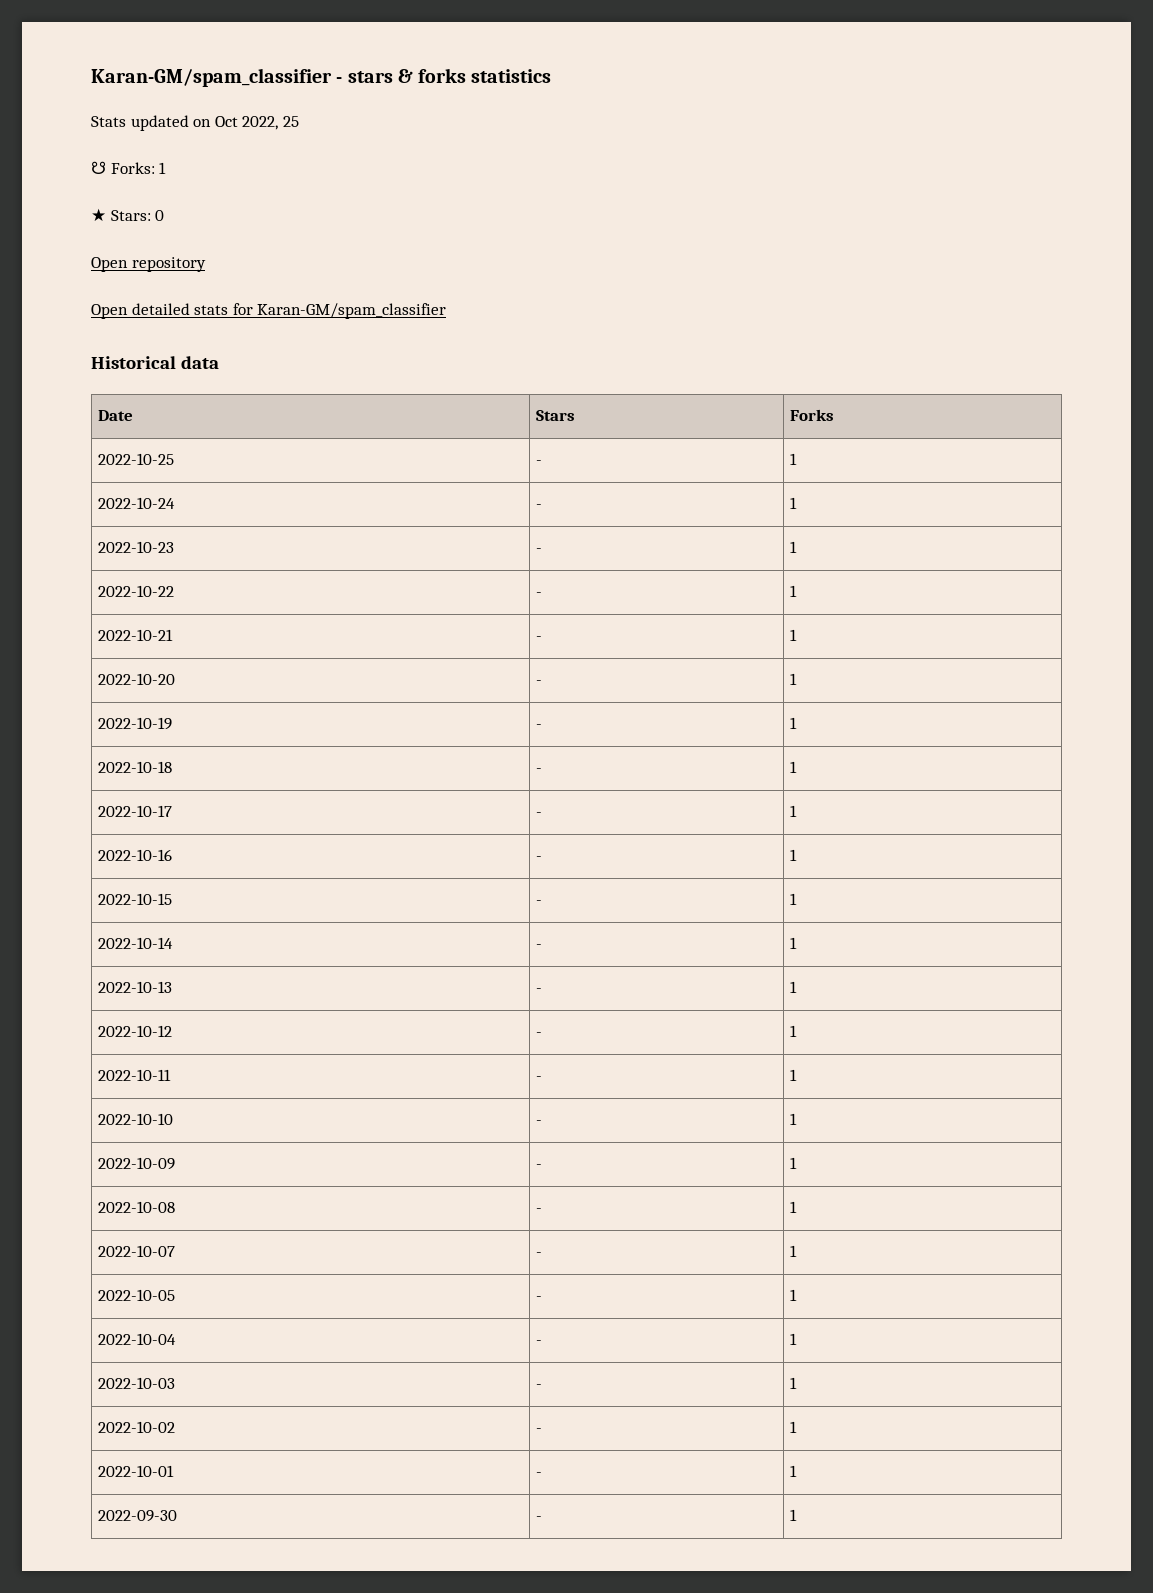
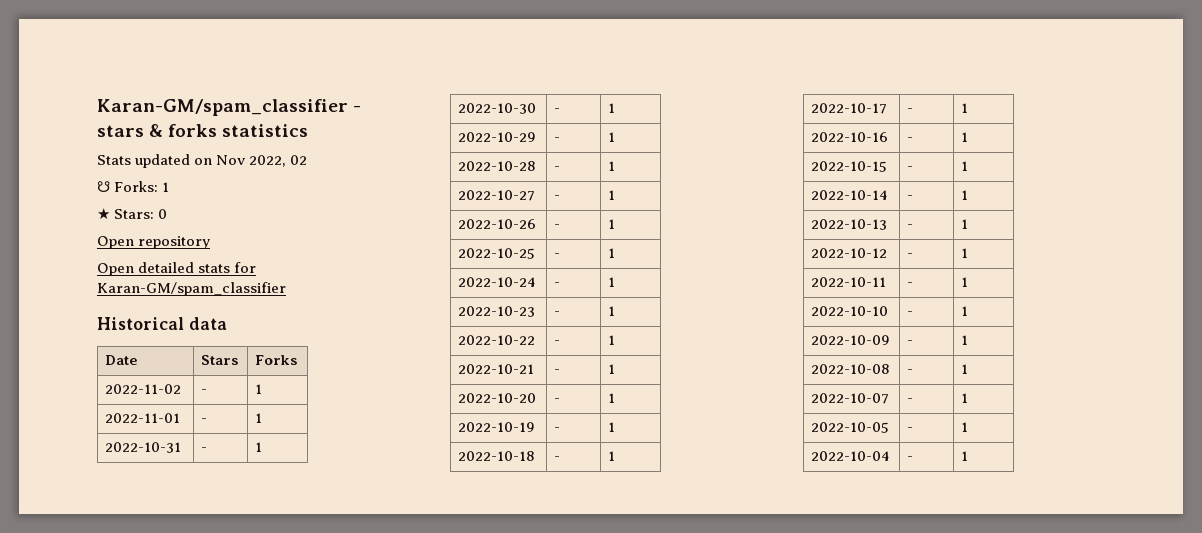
- Stats updated on Oct 2022, 25
+ Stats updated on Nov 2022, 02
+ 2022-11-02 | - | 1
+ 2022-11-01 | - | 1
+ 2022-10-31 | - | 1
+ 2022-10-30 | - | 1
+ 2022-10-29 | - | 1
+ 2022-10-28 | - | 1
+ 2022-10-27 | - | 1
+ 2022-10-26 | - | 1
- 2022-10-03 | - | 1
- 2022-10-02 | - | 1
- 2022-10-01 | - | 1
- 2022-09-30 | - | 1

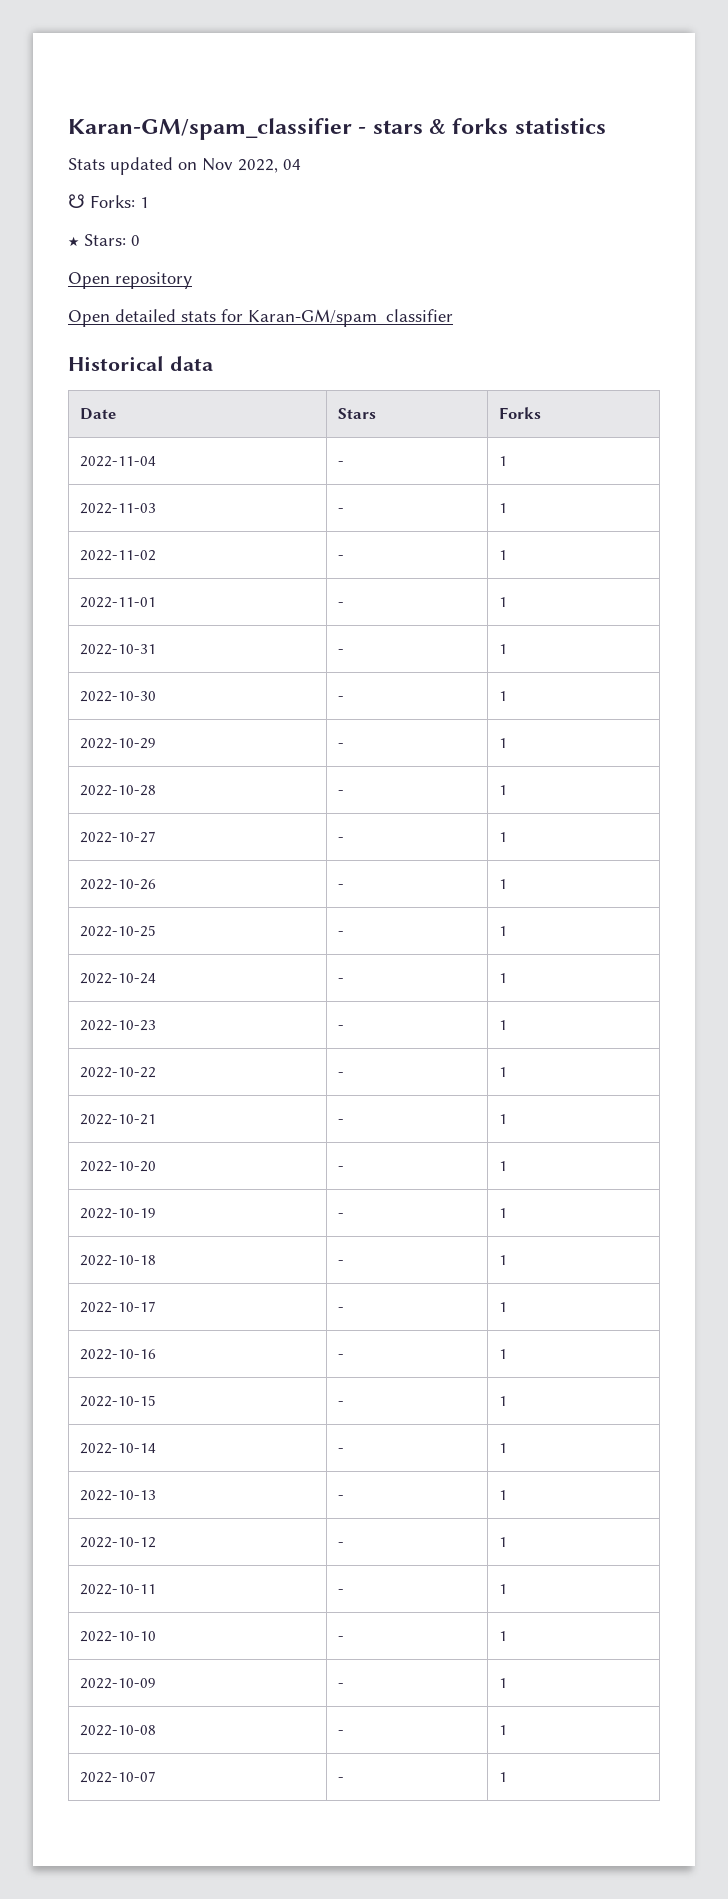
- Stats updated on Nov 2022, 02
+ Stats updated on Nov 2022, 04
+ 2022-11-04 | - | 1
+ 2022-11-03 | - | 1
- 2022-10-05 | - | 1
- 2022-10-04 | - | 1

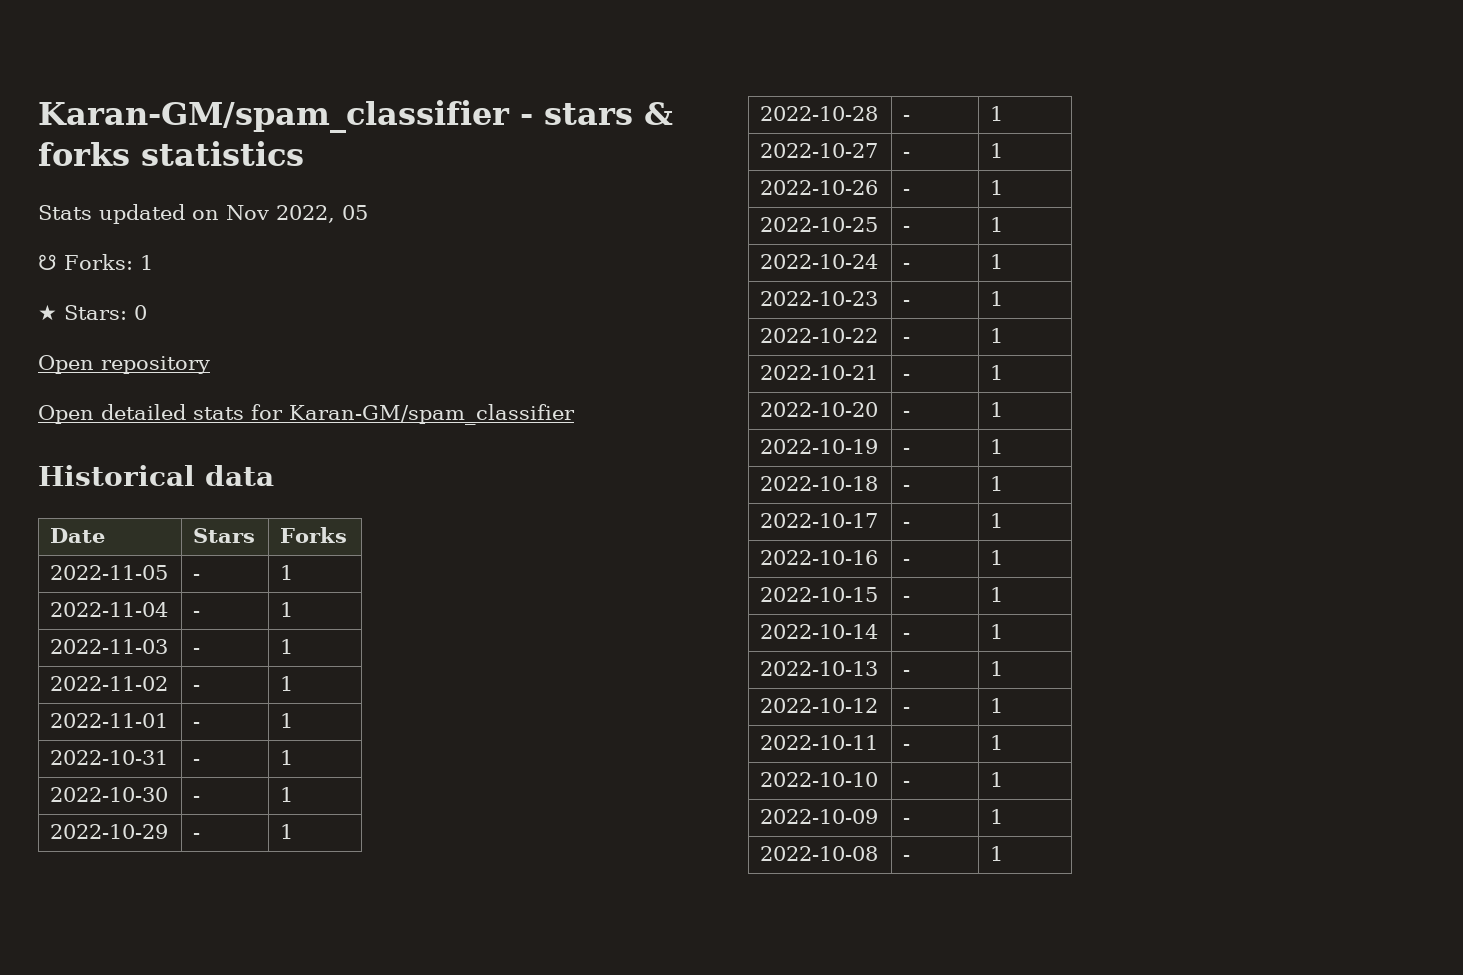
- Stats updated on Nov 2022, 04
+ Stats updated on Nov 2022, 05
+ 2022-11-05 | - | 1
- 2022-10-07 | - | 1

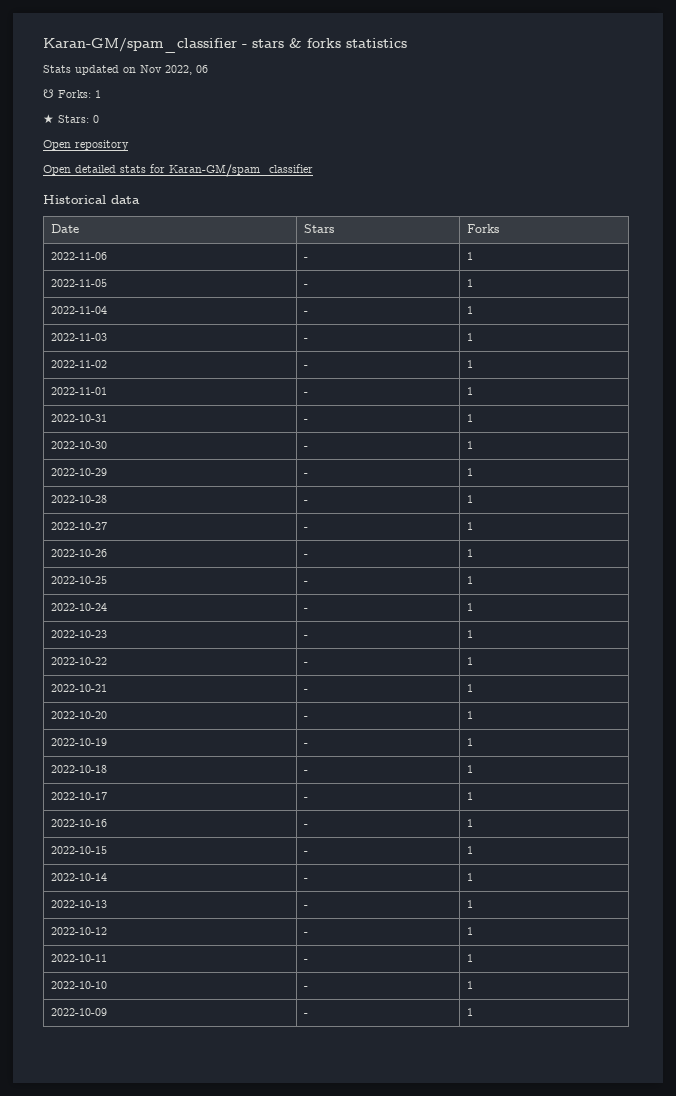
- Stats updated on Nov 2022, 05
+ Stats updated on Nov 2022, 06
+ 2022-11-06 | - | 1
- 2022-10-08 | - | 1

